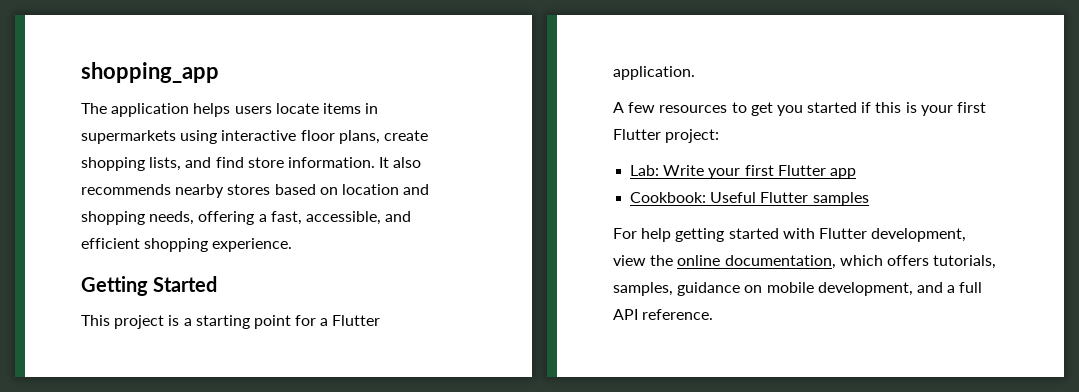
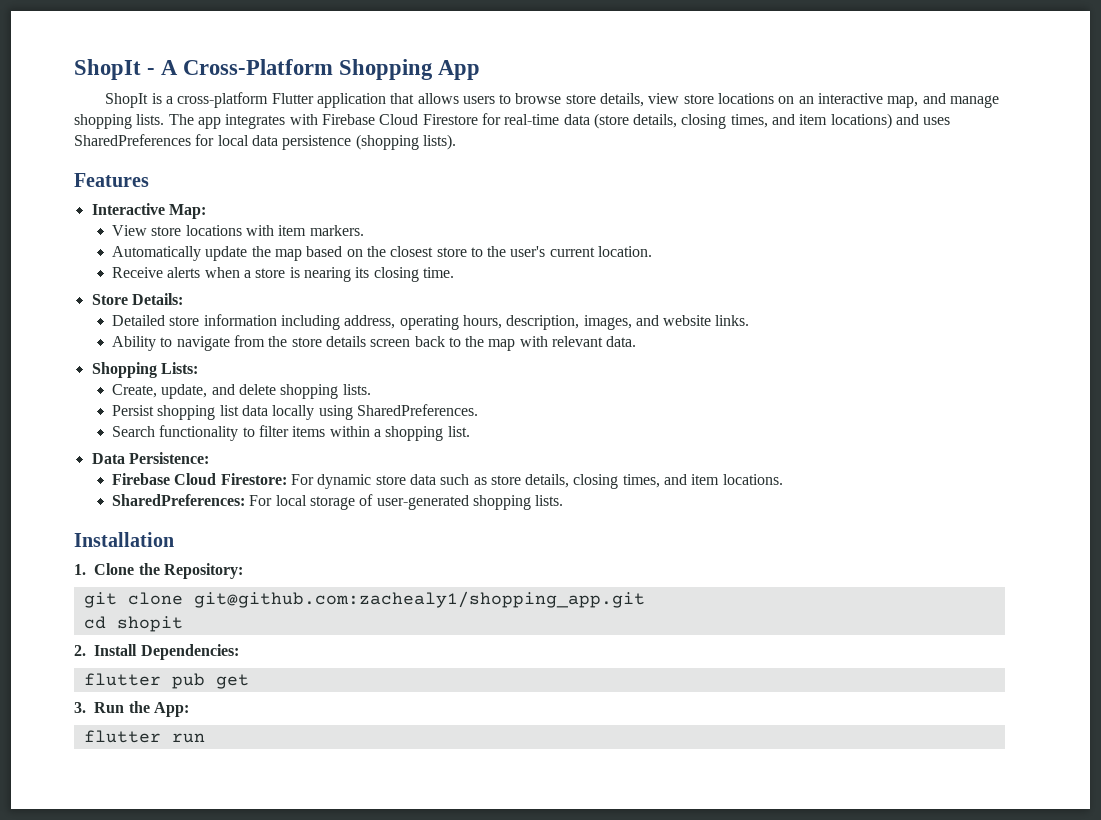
- shopping_app
- The application helps users locate items in supermarkets using interactive floor plans, create shopping lists, and find store information. It also recommends nearby stores based on location and shopping needs, offering a fast, accessible, and efficient shopping experience.
- Getting Started
- This project is a starting point for a Flutter application.
- A few resources to get you started if this is your first Flutter project:
- Lab: Write your first Flutter app
- Cookbook: Useful Flutter samples
- For help getting started with Flutter development, view the online documentation, which offers tutorials, samples, guidance on mobile development, and a full API reference.
+ ShopIt - A Cross-Platform Shopping App
+ ShopIt is a cross-platform Flutter application that allows users to browse store details, view store locations on an interactive map, and manage shopping lists. The app integrates with Firebase Cloud Firestore for real-time data (store details, closing times, and item locations) and uses SharedPreferences for local data persistence (shopping lists).
+ Features
+ Interactive Map:
+ View store locations with item markers.
+ Automatically update the map based on the closest store to the user's current location.
+ Receive alerts when a store is nearing its closing time.
+ Store Details:
+ Detailed store information including address, operating hours, description, images, and website links.
+ Ability to navigate from the store details screen back to the map with relevant data.
+ Shopping Lists:
+ Create, update, and delete shopping lists.
+ Persist shopping list data locally using SharedPreferences.
+ Search functionality to filter items within a shopping list.
+ Data Persistence:
+ Firebase Cloud Firestore: For dynamic store data such as store details, closing times, and item locations.
+ SharedPreferences: For local storage of user-generated shopping lists.
+ Installation
+ 1. Clone the Repository:
+ git clone git@github.com:zachealy1/shopping_app.git
+ cd shopit
+ 2. Install Dependencies:
+ flutter pub get
+ 3. Run the App:
+ flutter run

